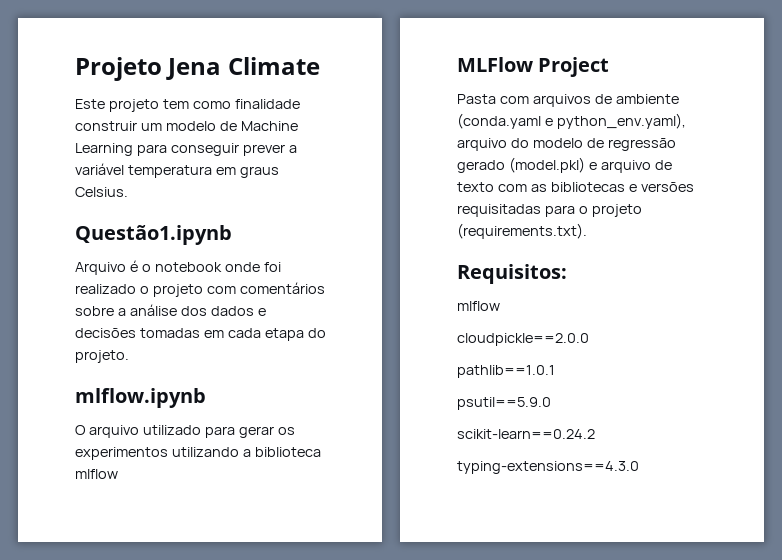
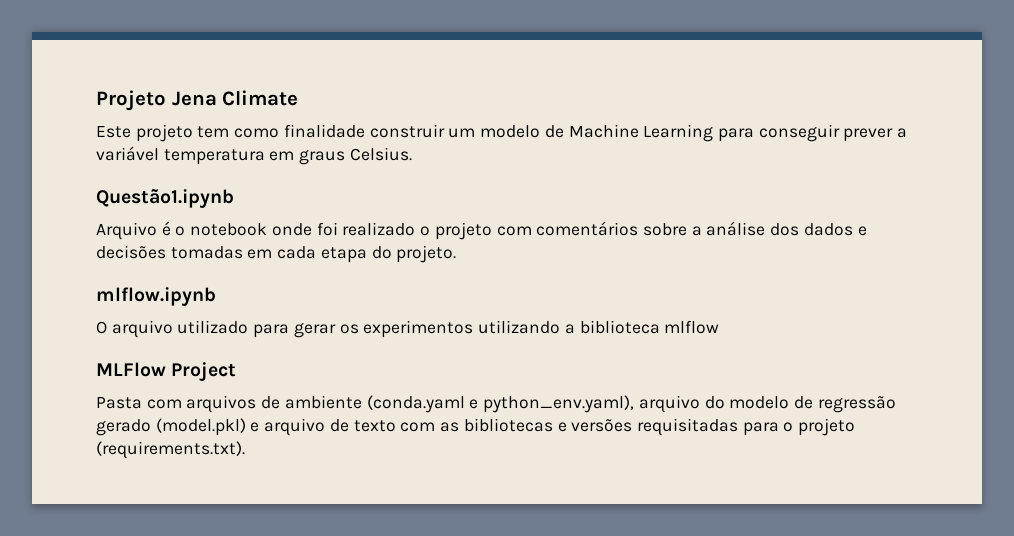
- Requisitos:
- mlflow
- cloudpickle==2.0.0
- pathlib==1.0.1
- psutil==5.9.0
- scikit-learn==0.24.2
- typing-extensions==4.3.0

